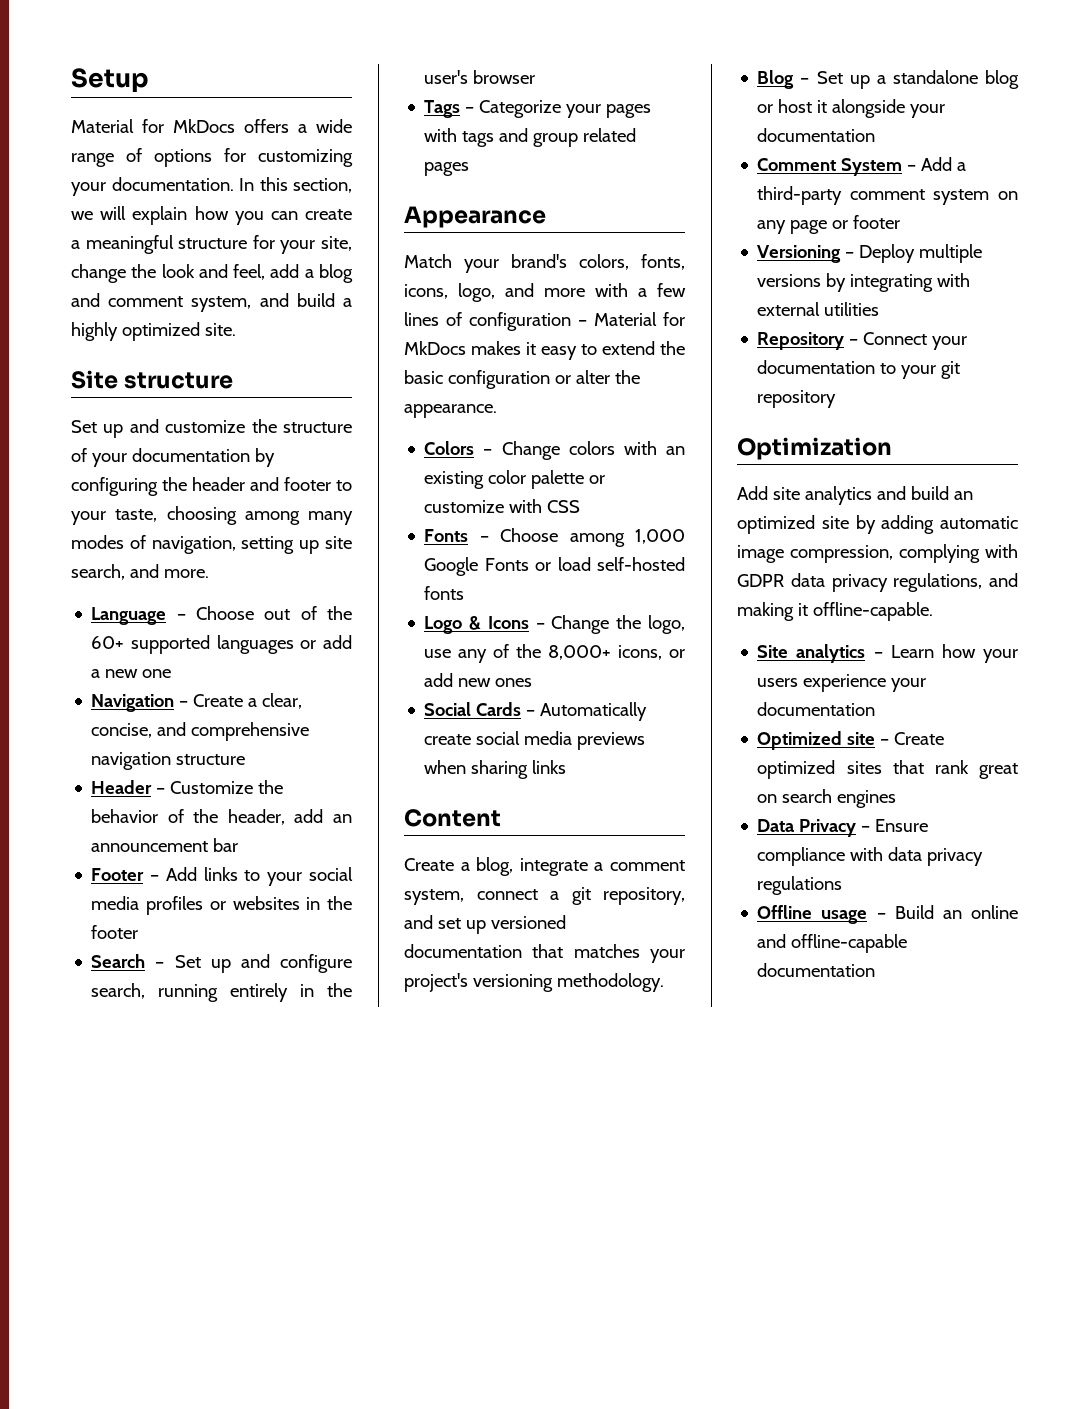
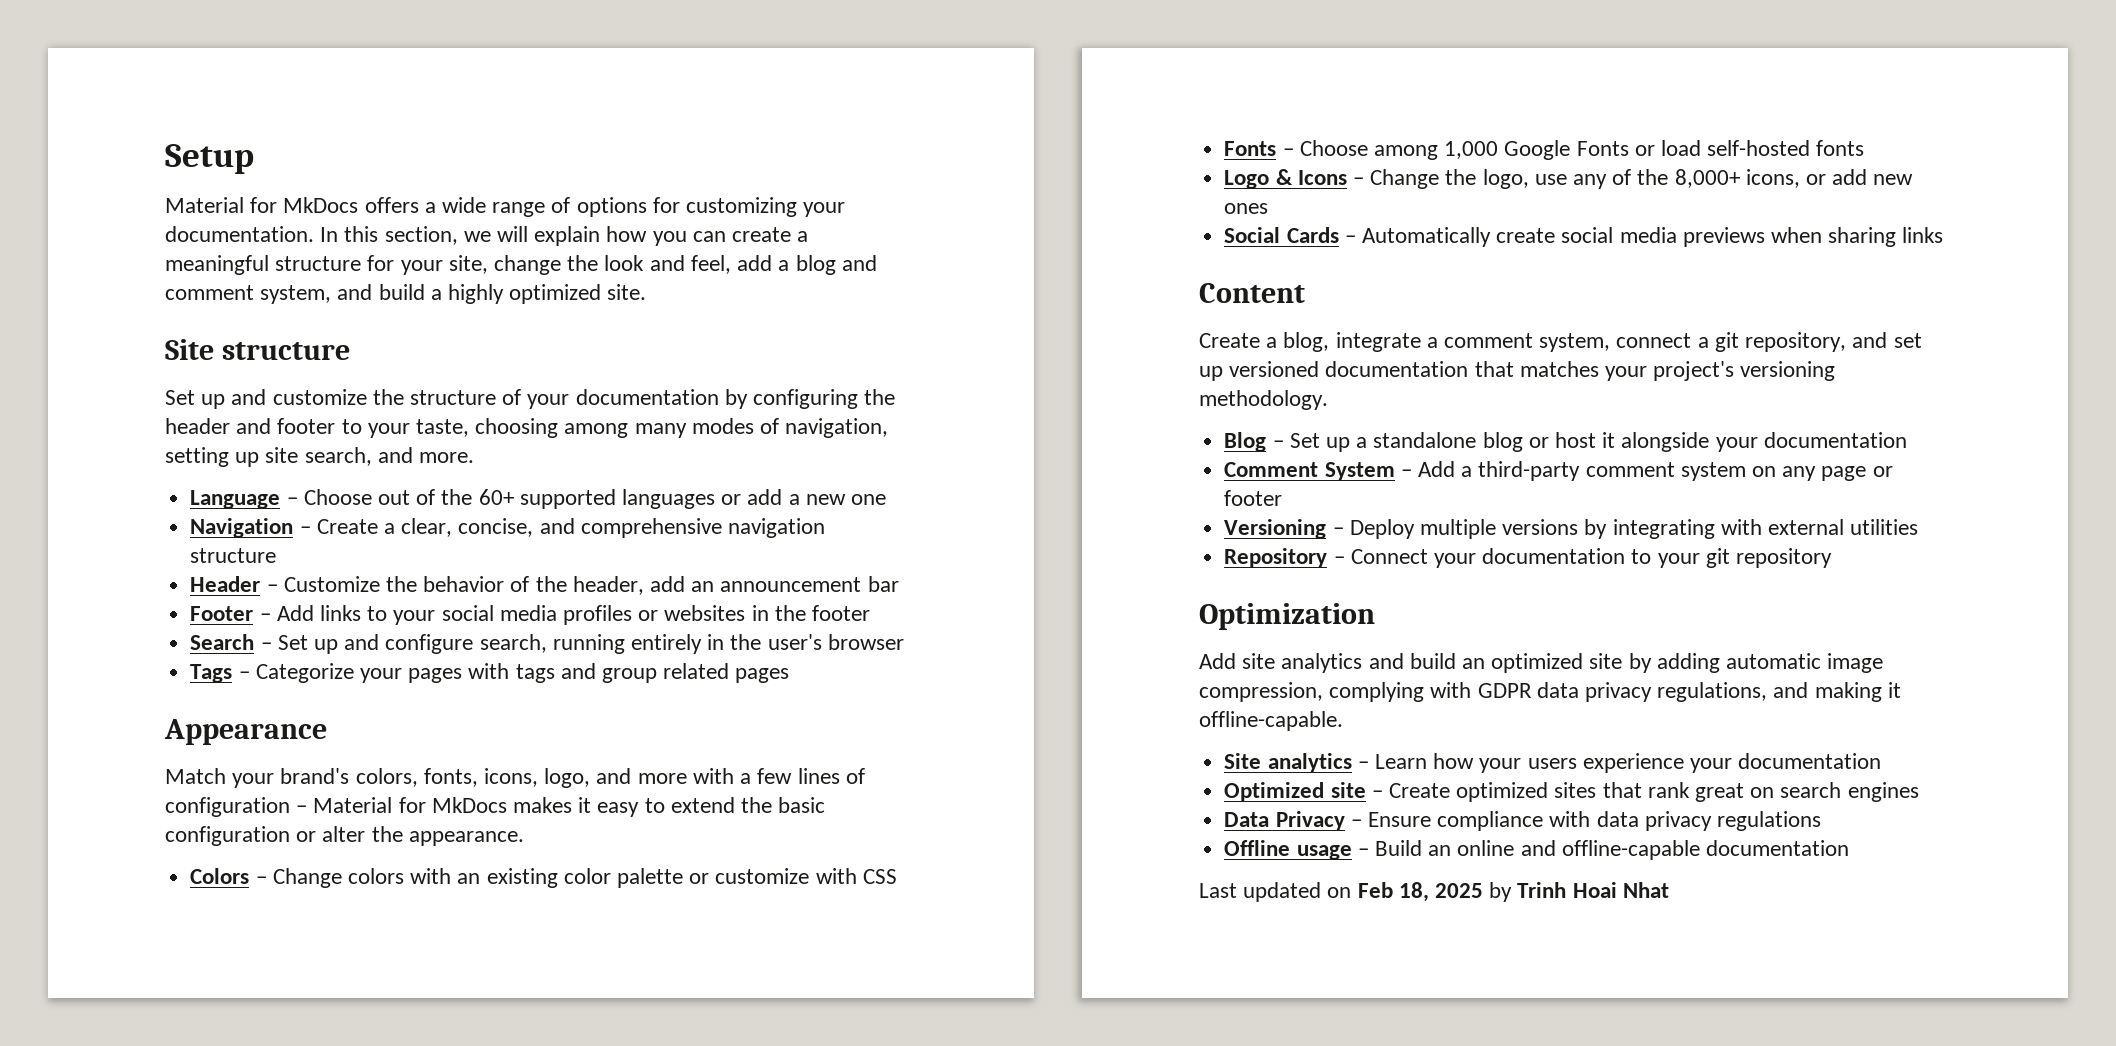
+ Last updated on Feb 18, 2025 by Trinh Hoai Nhat

